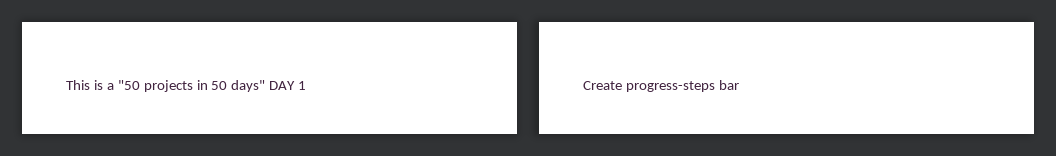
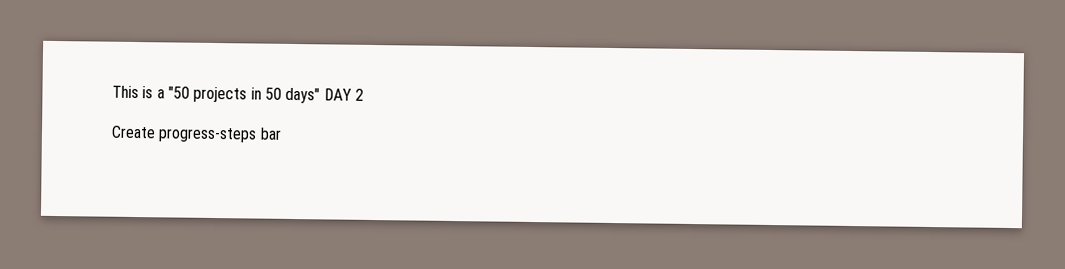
- This is a "50 projects in 50 days" DAY 1
+ This is a "50 projects in 50 days" DAY 2

